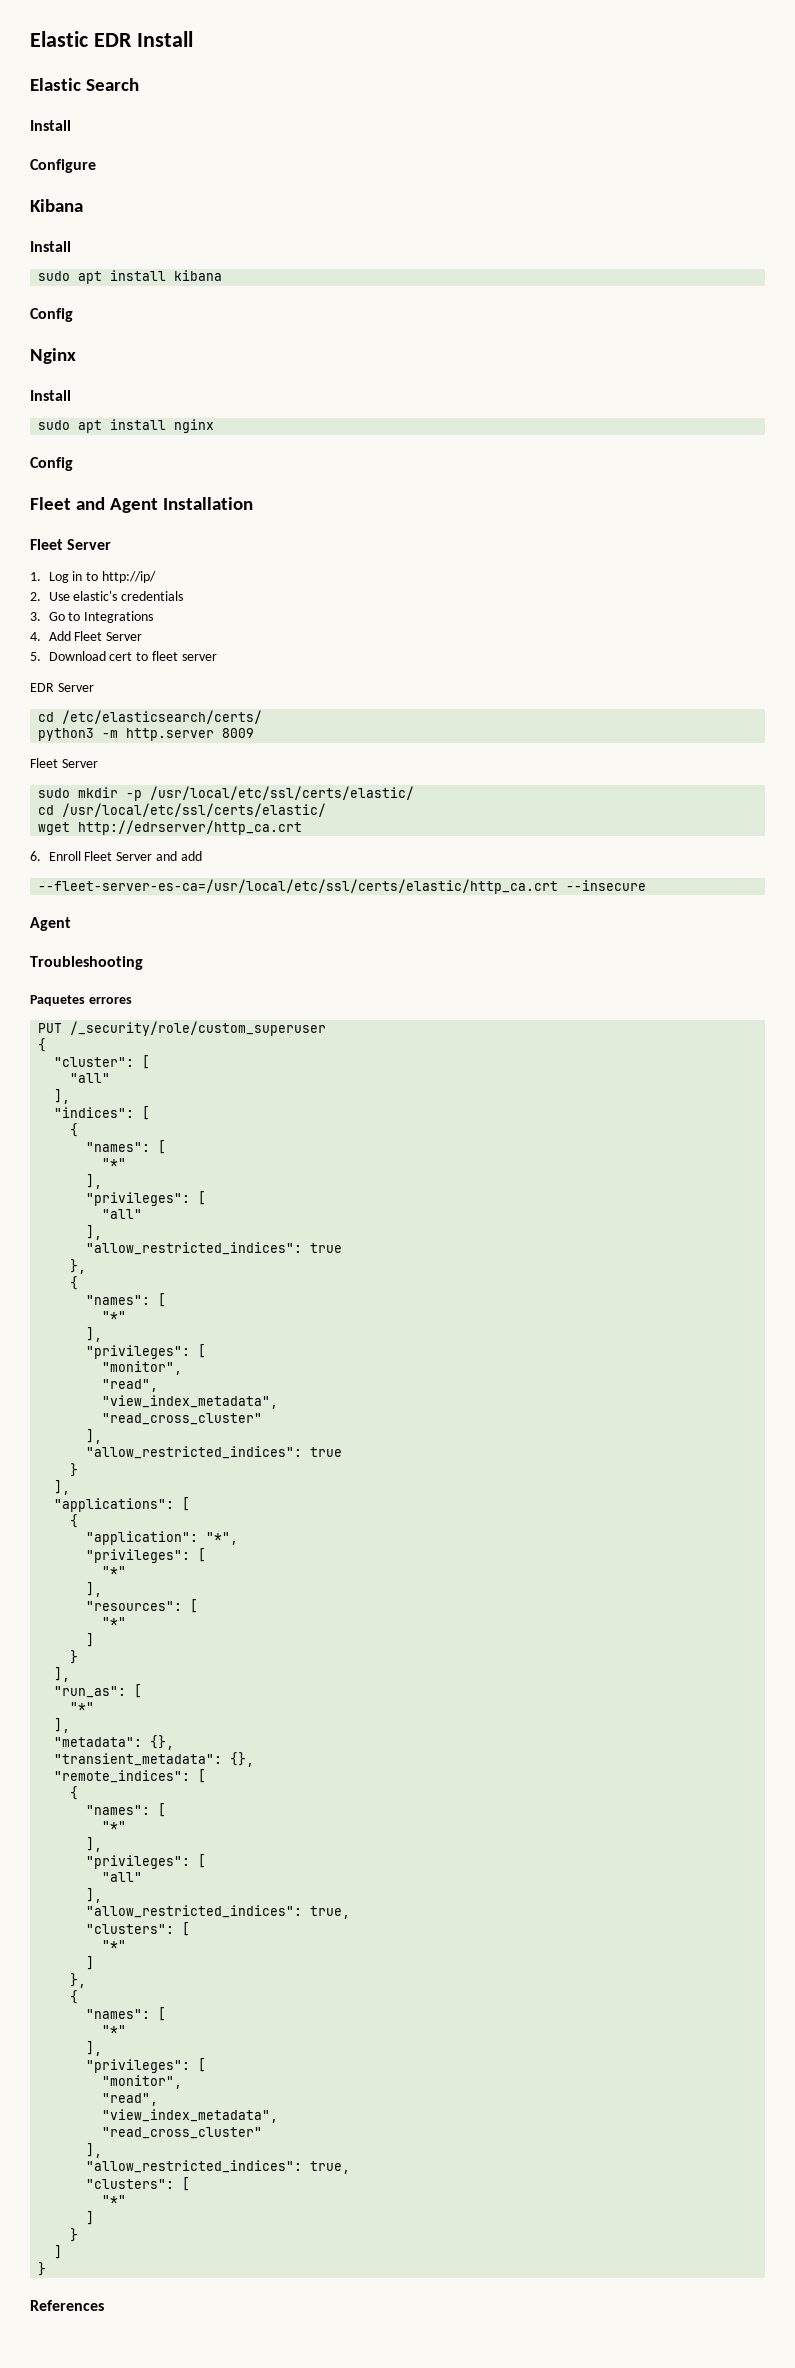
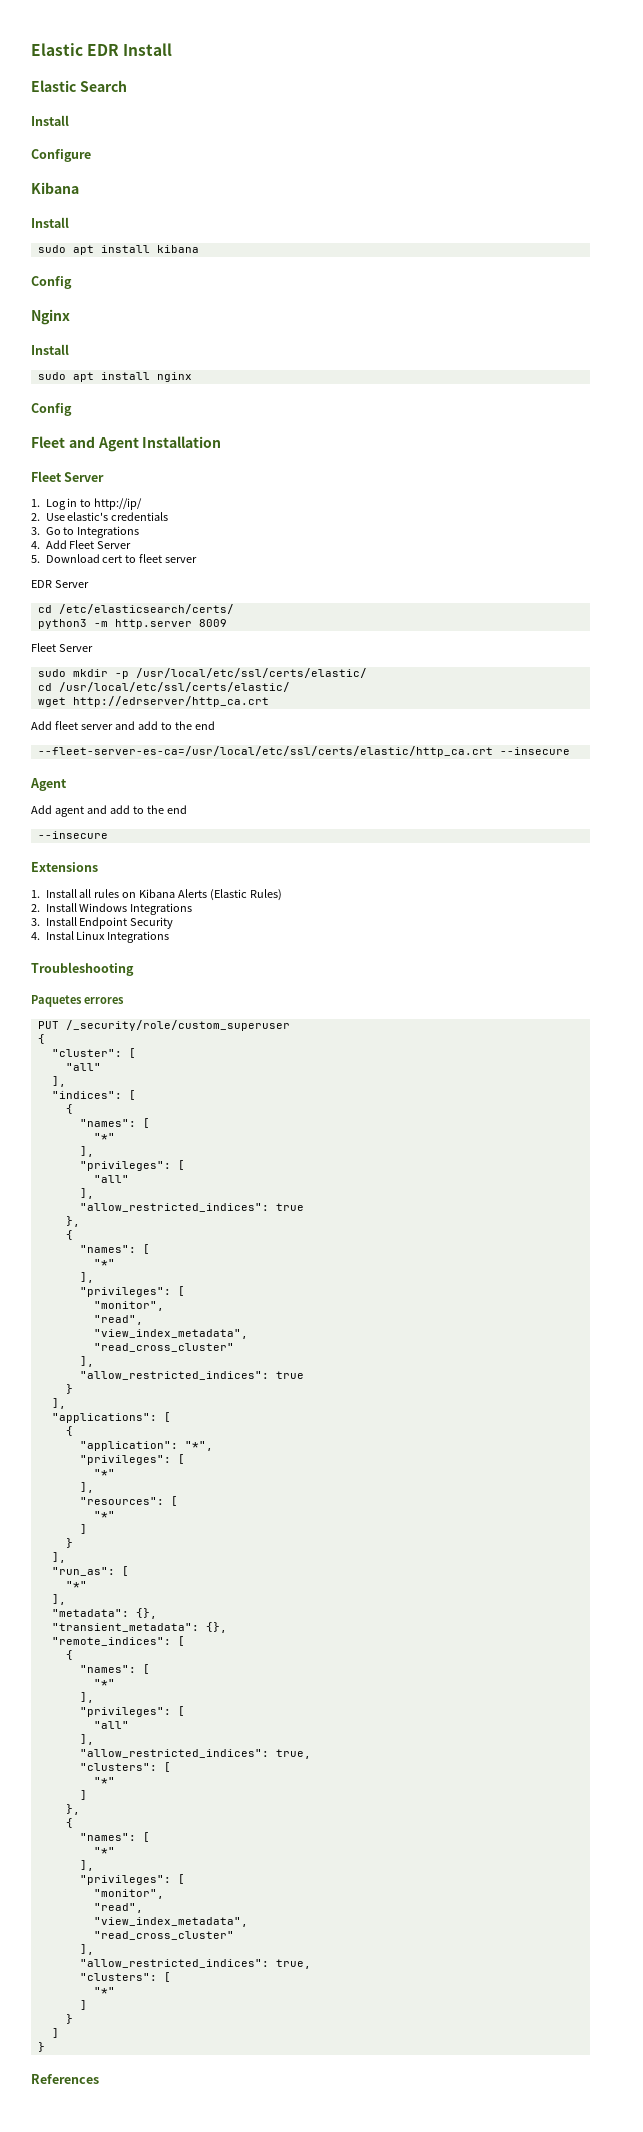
- 6. Enroll Fleet Server and add
+ Add fleet server and add to the end
+ Add agent and add to the end
+ --insecure
+ Extensions
+ 1. Install all rules on Kibana Alerts (Elastic Rules)
+ 2. Install Windows Integrations
+ 3. Install Endpoint Security
+ 4. Instal Linux Integrations

